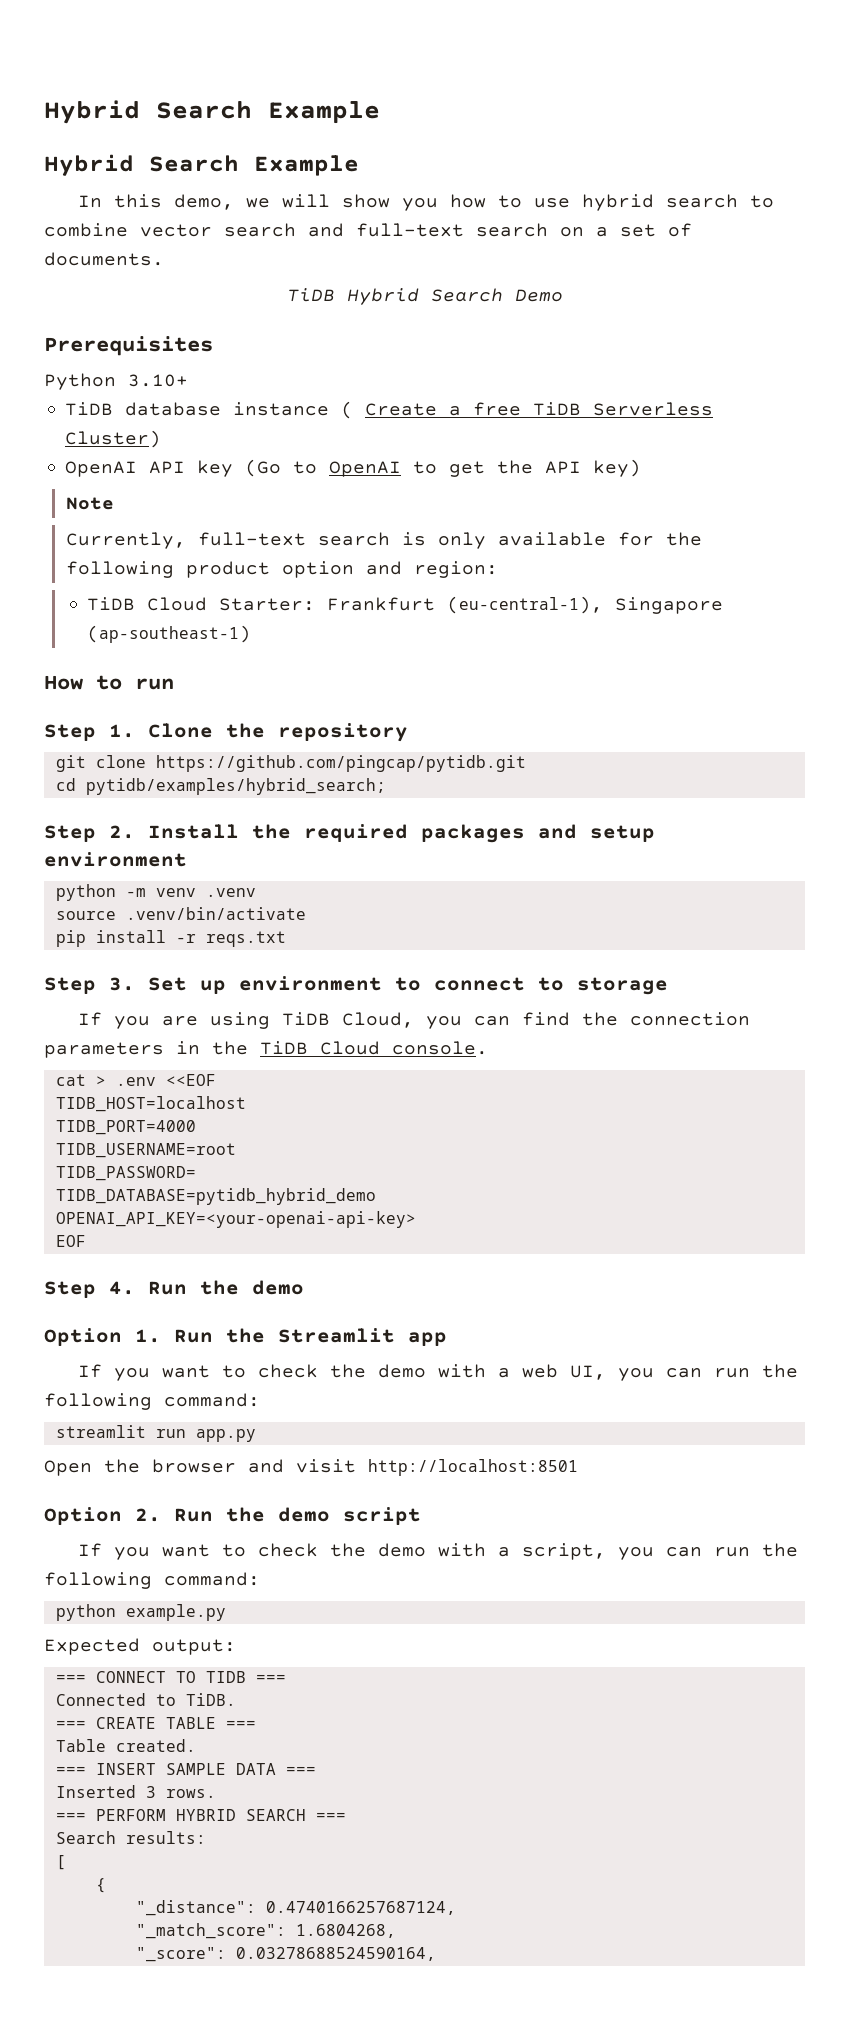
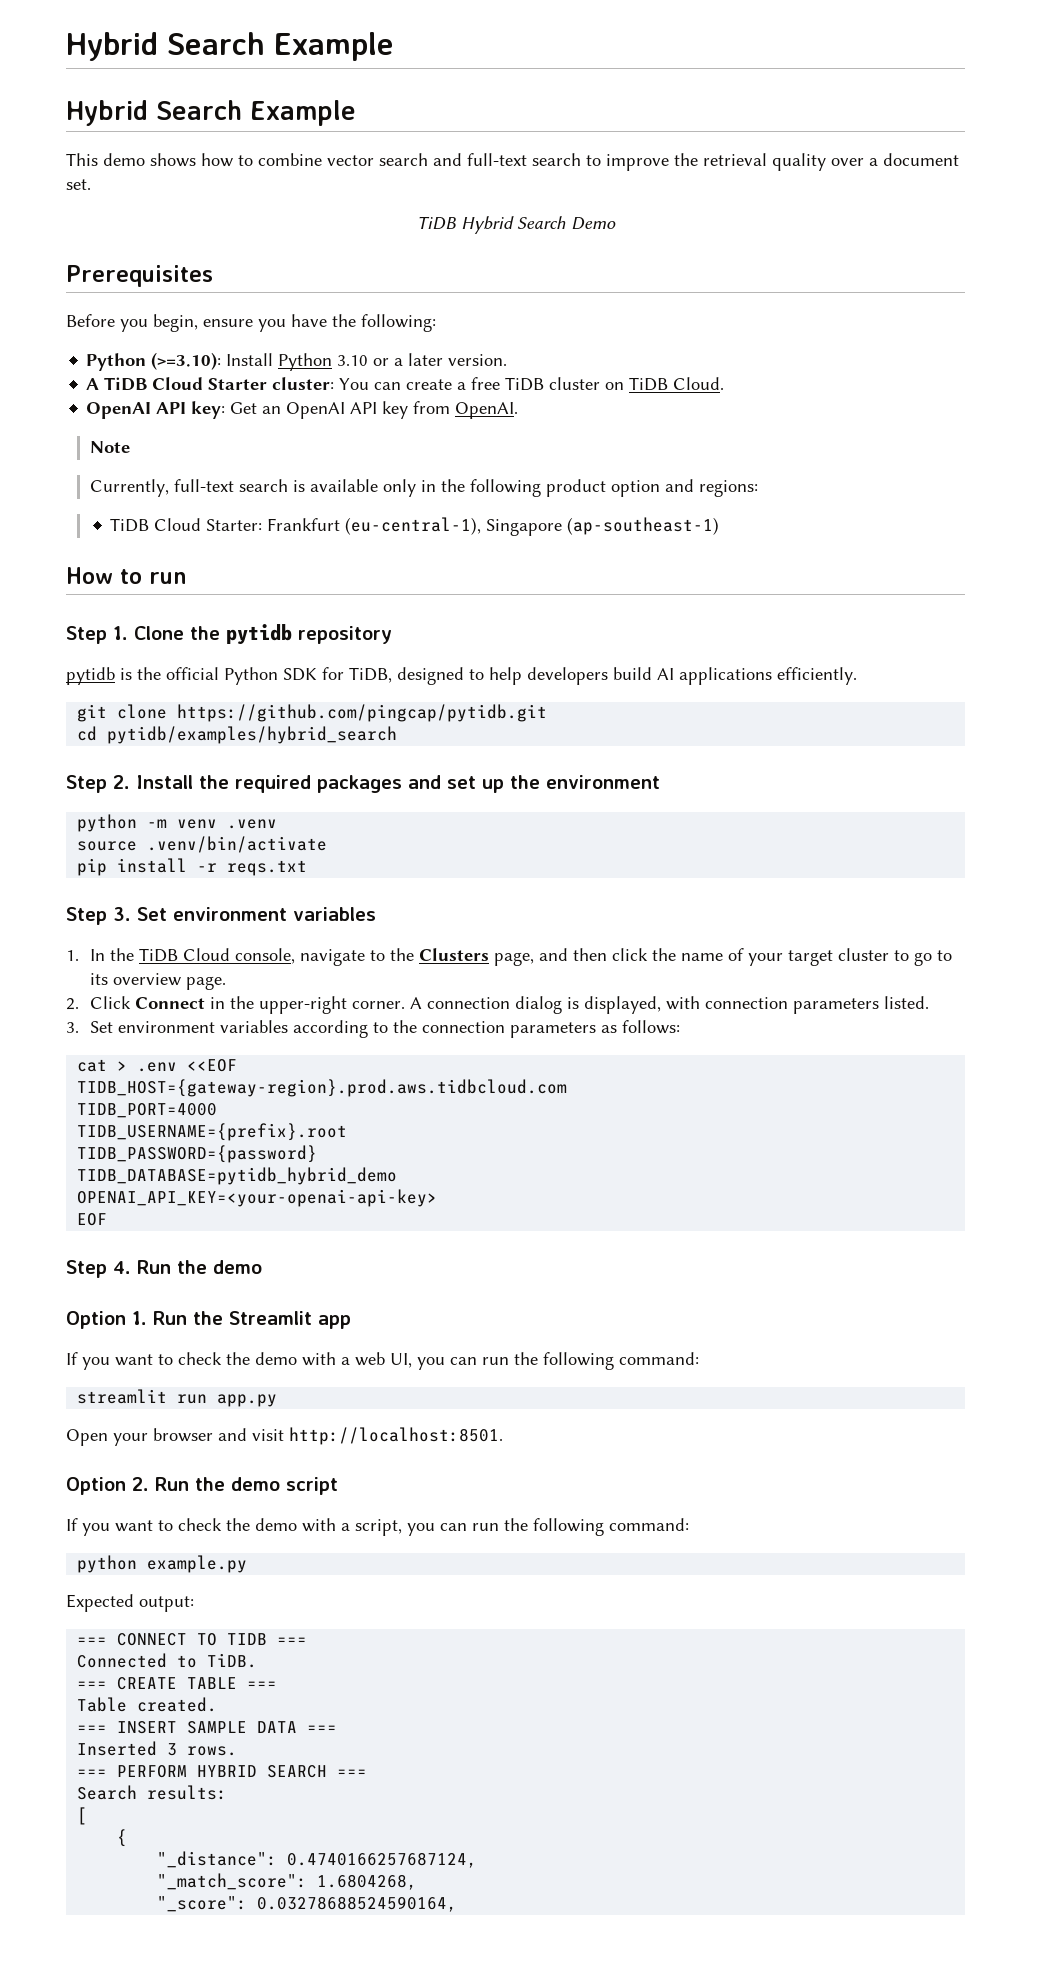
- In this demo, we will show you how to use hybrid search to combine vector search and full-text search on a set of documents.
+ This demo shows how to combine vector search and full-text search to improve the retrieval quality over a document set.
- Python 3.10+
- TiDB database instance ( Create a free TiDB Serverless Cluster)
- OpenAI API key (Go to OpenAI to get the API key)
+ Before you begin, ensure you have the following:
+ Python (>=3.10): Install Python 3.10 or a later version.
+ A TiDB Cloud Starter cluster: You can create a free TiDB cluster on TiDB Cloud.
+ OpenAI API key: Get an OpenAI API key from OpenAI.
- Currently, full-text search is only available for the following product option and region:
+ Currently, full-text search is available only in the following product option and regions:
- Step 1. Clone the repository
+ Step 1. Clone the pytidb repository
+ pytidb is the official Python SDK for TiDB, designed to help developers build AI applications efficiently.
- cd pytidb/examples/hybrid_search;
+ cd pytidb/examples/hybrid_search
- Step 2. Install the required packages and setup environment
+ Step 2. Install the required packages and set up the environment
- Step 3. Set up environment to connect to storage
- If you are using TiDB Cloud, you can find the connection parameters in the TiDB Cloud console.
+ Step 3. Set environment variables
+ 1. In the TiDB Cloud console, navigate to the Clusters page, and then click the name of your target cluster to go to its overview page.
+ 2. Click Connect in the upper-right corner. A connection dialog is displayed, with connection parameters listed.
+ 3. Set environment variables according to the connection parameters as follows:
- TIDB_HOST=localhost
+ TIDB_HOST={gateway-region}.prod.aws.tidbcloud.com
- TIDB_USERNAME=root
- TIDB_PASSWORD=
+ TIDB_USERNAME={prefix}.root
+ TIDB_PASSWORD={password}
- Open the browser and visit http://localhost:8501
+ Open your browser and visit http://localhost:8501.

